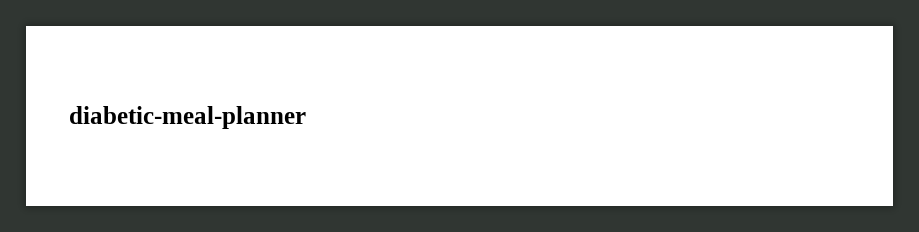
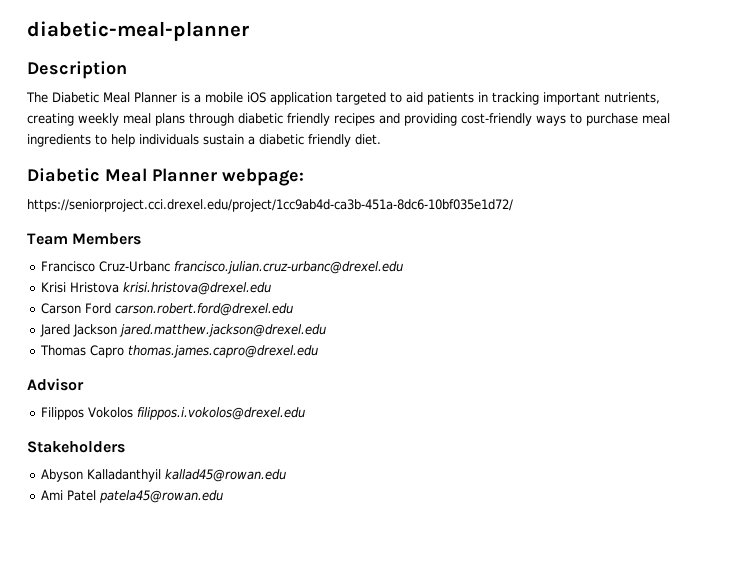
+ Description
+ The Diabetic Meal Planner is a mobile iOS application targeted to aid patients in tracking important nutrients, creating weekly meal plans through diabetic friendly recipes and providing cost-friendly ways to purchase meal ingredients to help individuals sustain a diabetic friendly diet.
+ Diabetic Meal Planner webpage:
+ https://seniorproject.cci.drexel.edu/project/1cc9ab4d-ca3b-451a-8dc6-10bf035e1d72/
+ Team Members
+ Francisco Cruz-Urbanc francisco.julian.cruz-urbanc@drexel.edu
+ Krisi Hristova krisi.hristova@drexel.edu
+ Carson Ford carson.robert.ford@drexel.edu
+ Jared Jackson jared.matthew.jackson@drexel.edu
+ Thomas Capro thomas.james.capro@drexel.edu
+ Advisor
+ Filippos Vokolos filippos.i.vokolos@drexel.edu
+ Stakeholders
+ Abyson Kalladanthyil kallad45@rowan.edu
+ Ami Patel patela45@rowan.edu

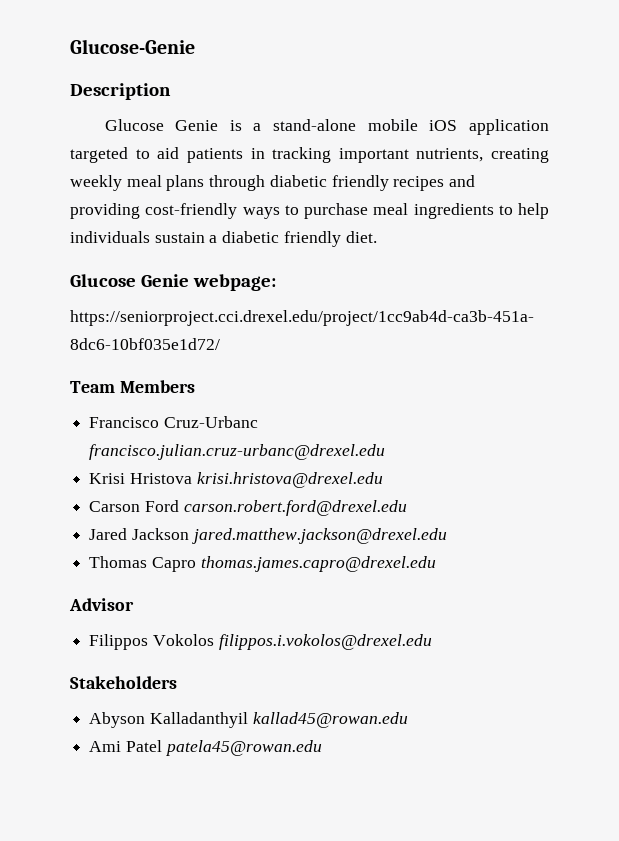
- diabetic-meal-planner
+ Glucose-Genie
- The Diabetic Meal Planner is a mobile iOS application targeted to aid patients in tracking important nutrients, creating weekly meal plans through diabetic friendly recipes and providing cost-friendly ways to purchase meal ingredients to help individuals sustain a diabetic friendly diet.
+ Glucose Genie is a stand-alone mobile iOS application targeted to aid patients in tracking important nutrients, creating weekly meal plans through diabetic friendly recipes and providing cost-friendly ways to purchase meal ingredients to help individuals sustain a diabetic friendly diet.
- Diabetic Meal Planner webpage:
+ Glucose Genie webpage:

